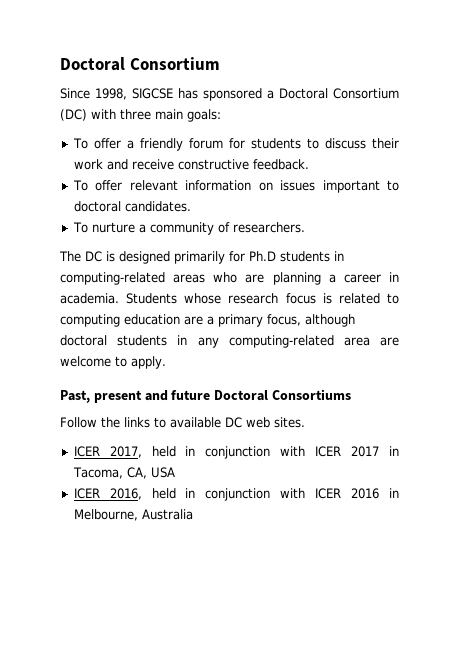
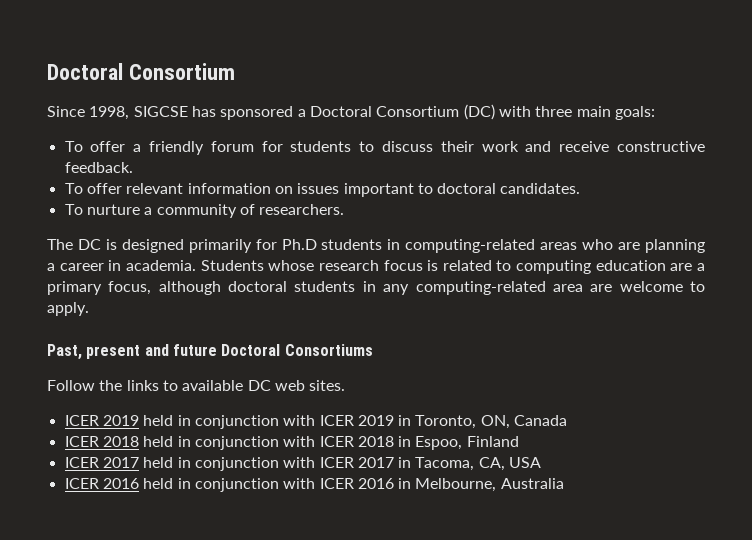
- ICER 2017, held in conjunction with ICER 2017 in Tacoma, CA, USA
+ ICER 2019 held in conjunction with ICER 2019 in Toronto, ON, Canada
+ ICER 2018 held in conjunction with ICER 2018 in Espoo, Finland
+ ICER 2017 held in conjunction with ICER 2017 in Tacoma, CA, USA
- ICER 2016, held in conjunction with ICER 2016 in Melbourne, Australia
+ ICER 2016 held in conjunction with ICER 2016 in Melbourne, Australia

